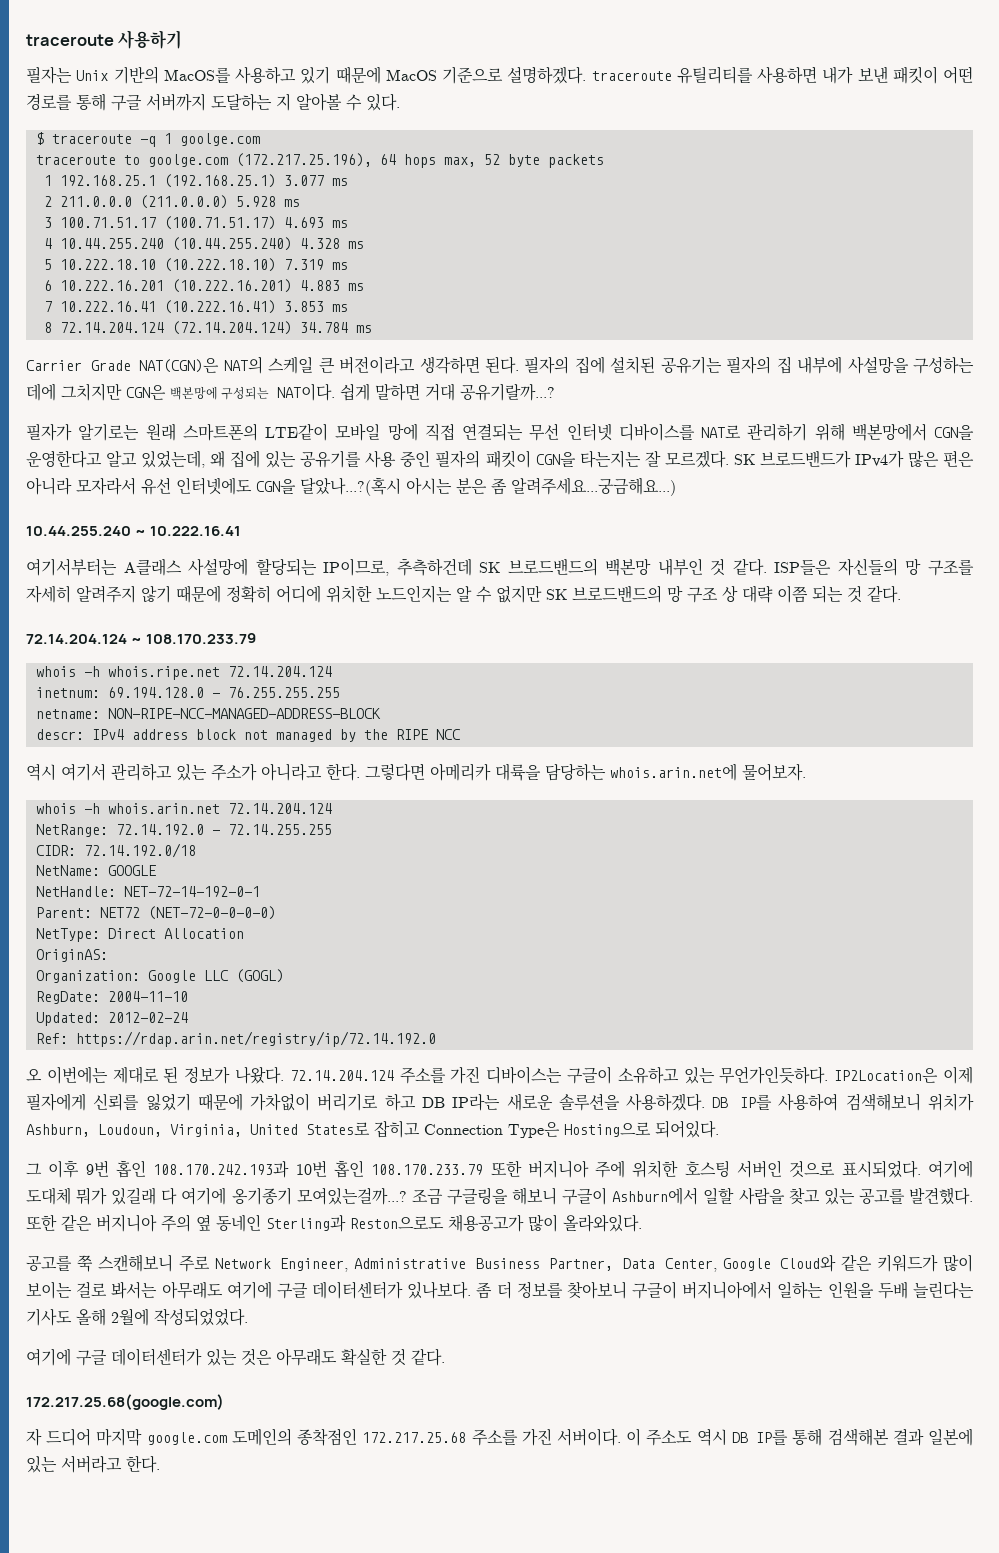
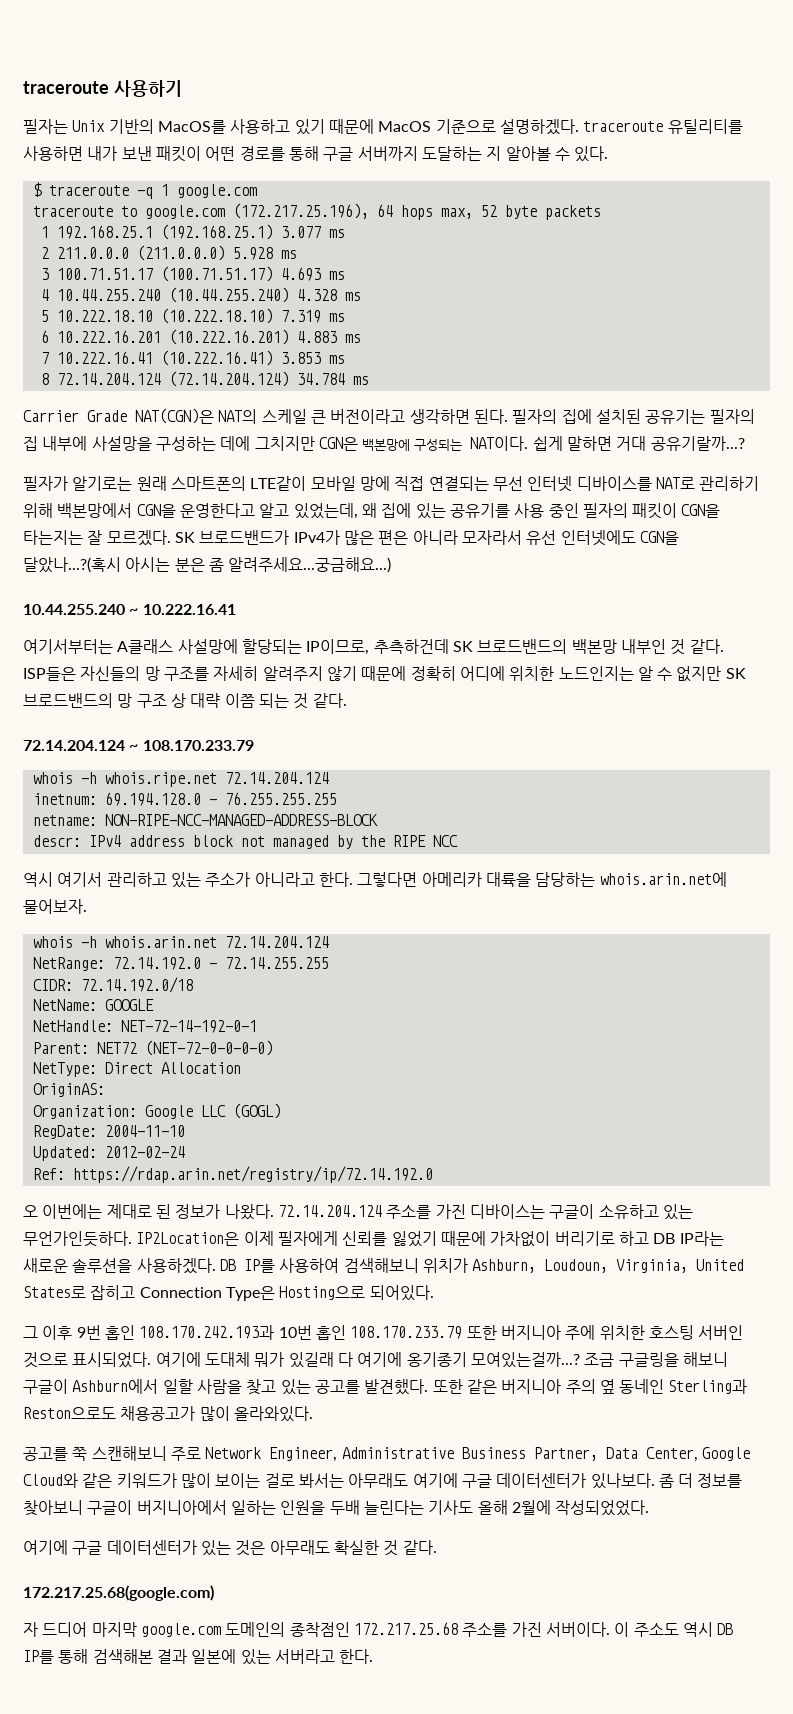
- $ traceroute -q 1 goolge.com
+ $ traceroute -q 1 google.com
- traceroute to goolge.com (172.217.25.196), 64 hops max, 52 byte packets
+ traceroute to google.com (172.217.25.196), 64 hops max, 52 byte packets

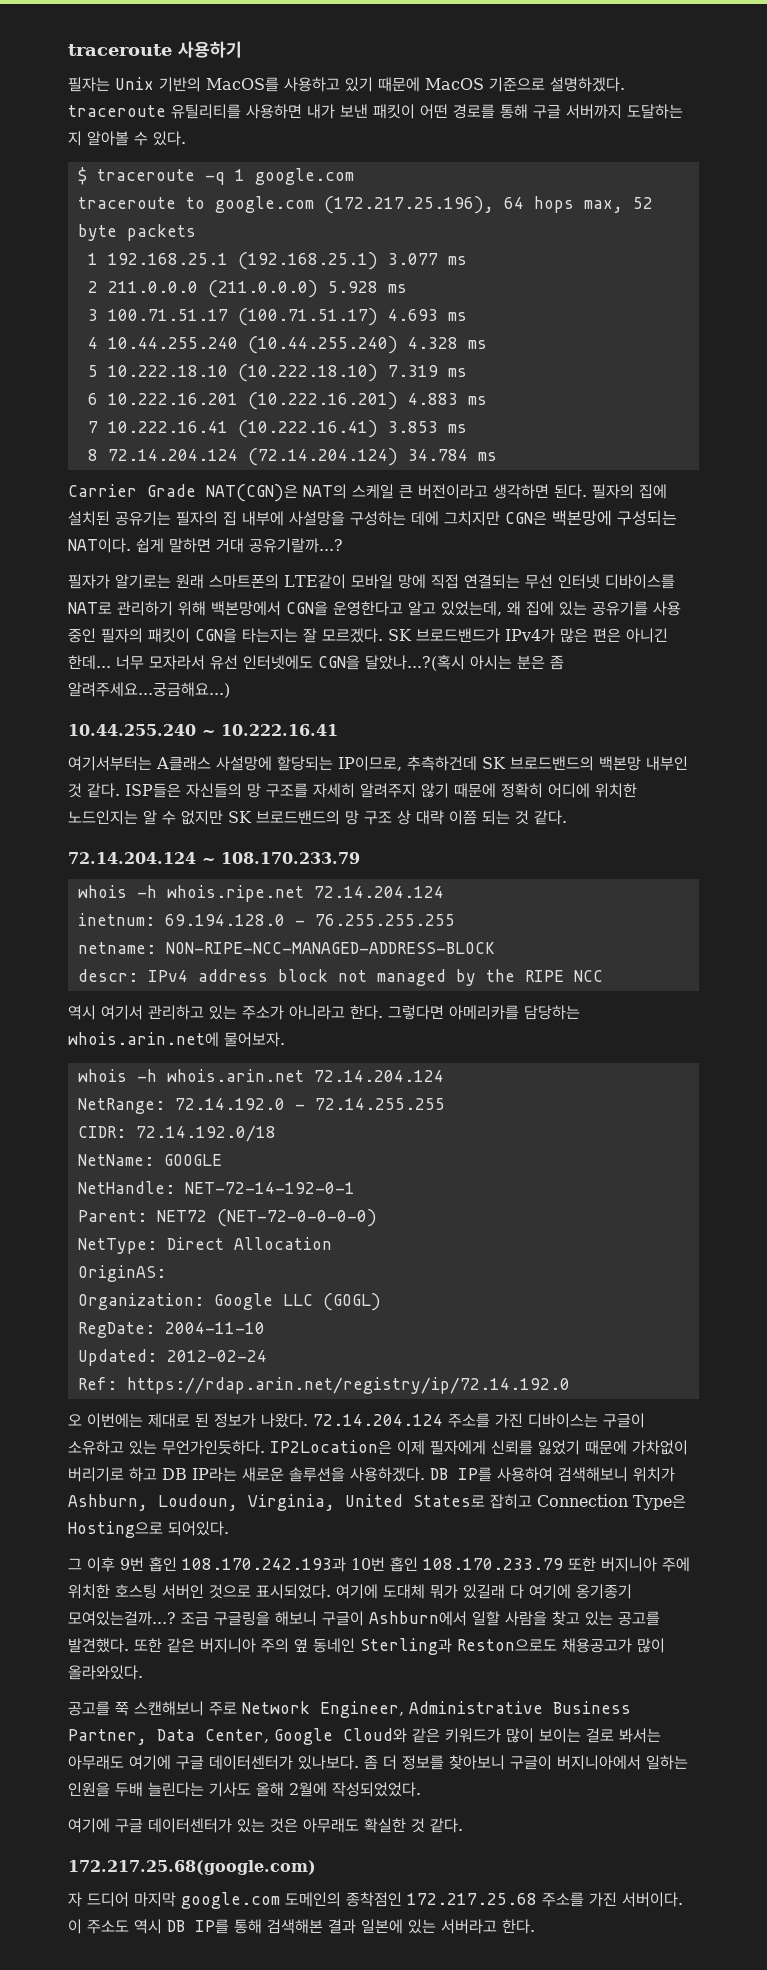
- SK 브로드밴드가 IPv4가 많은 편은 아니라 모자라서 유선 인터넷에도 CGN을 달았나...?(혹시 아시는 분은 좀 알려주세요...궁금해요...)
+ SK 브로드밴드가 IPv4가 많은 편은 아니긴 한데... 너무 모자라서 유선 인터넷에도 CGN을 달았나...?(혹시 아시는 분은 좀 알려주세요...궁금해요...)
- 그렇다면 아메리카 대륙을 담당하는 whois.arin.net에 물어보자.
+ 그렇다면 아메리카를 담당하는 whois.arin.net에 물어보자.

